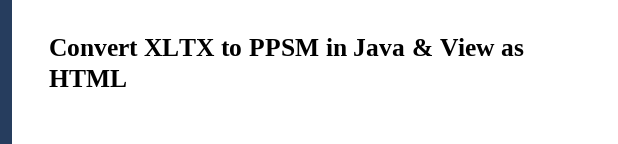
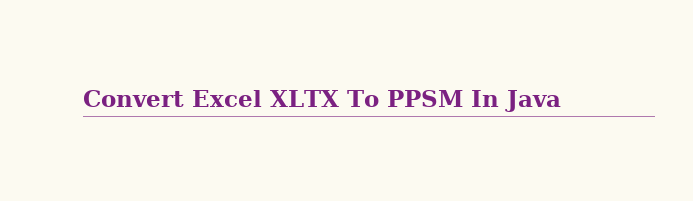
- Convert XLTX to PPSM in Java & View as HTML
+ Convert Excel XLTX To PPSM In Java

